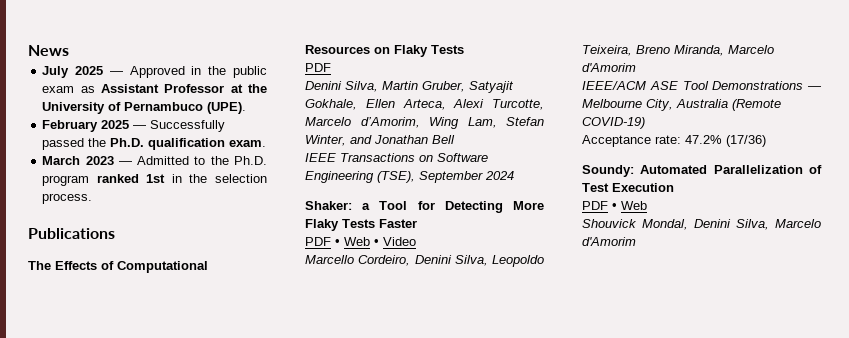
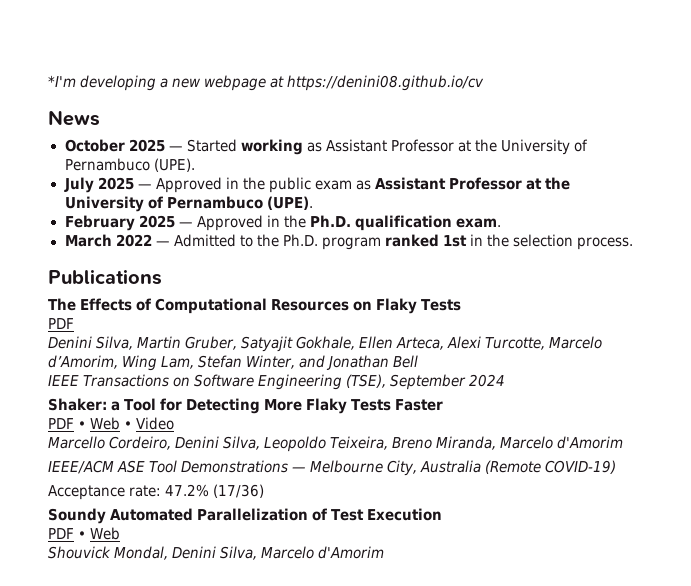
+ *I'm developing a new webpage at https://denini08.github.io/cv
  News
+ October 2025 — Started working as Assistant Professor at the University of Pernambuco (UPE).
- February 2025 — Successfully passed the Ph.D. qualification exam.
+ February 2025 — Approved in the Ph.D. qualification exam.
- March 2023 — Admitted to the Ph.D. program ranked 1st in the selection process.
+ March 2022 — Admitted to the Ph.D. program ranked 1st in the selection process.
- Soundy: Automated Parallelization of Test Execution
+ Soundy Automated Parallelization of Test Execution

